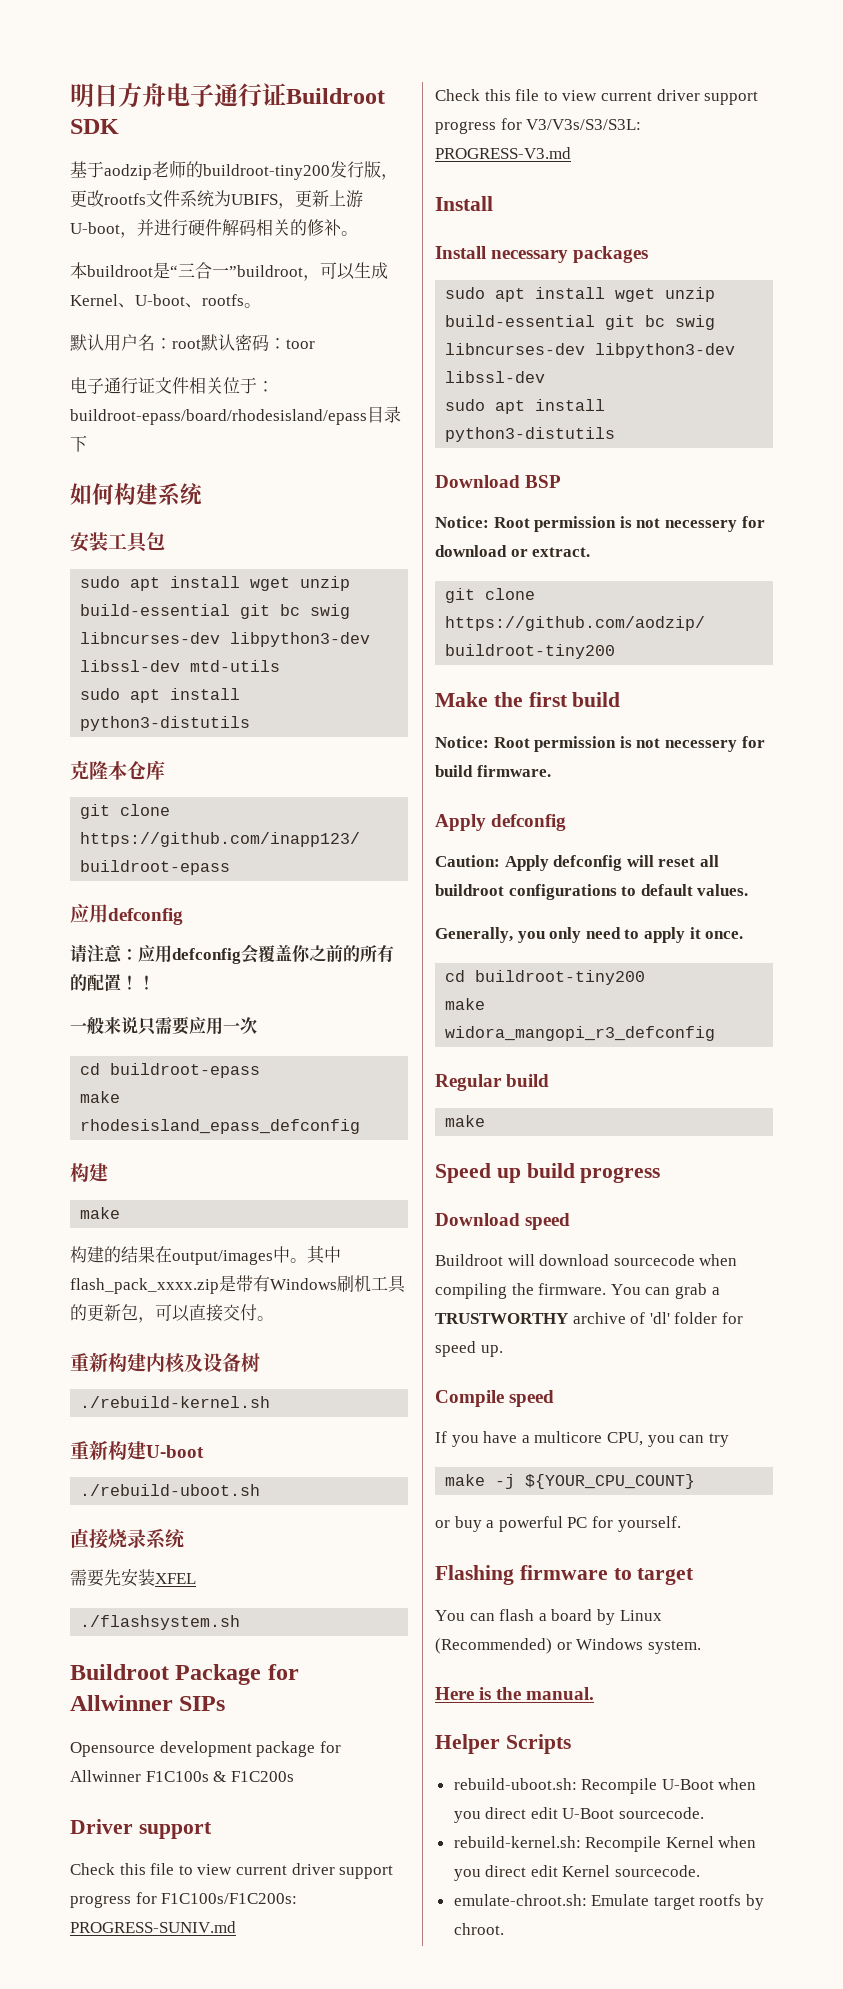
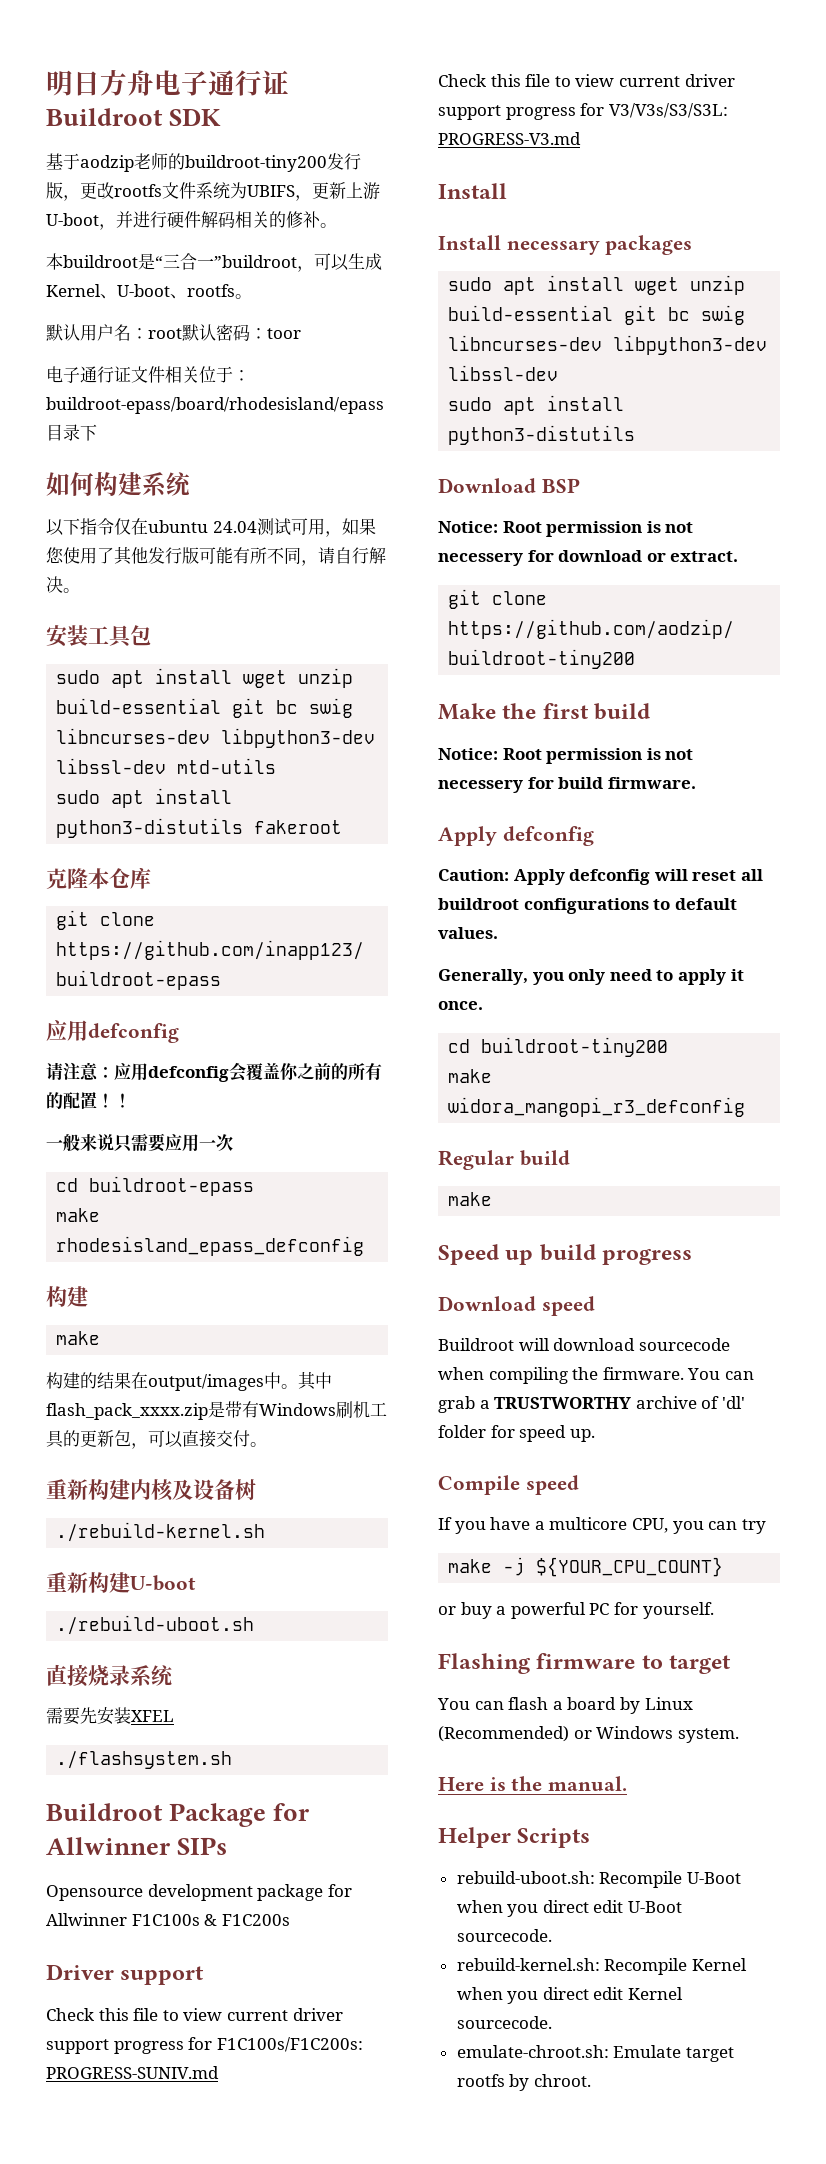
+ 以下指令仅在ubuntu 24.04测试可用，如果您使用了其他发行版可能有所不同，请自行解决。
  sudo apt install wget unzip build-essential git bc swig libncurses-dev libpython3-dev libssl-dev mtd-utils
- sudo apt install python3-distutils
+ sudo apt install python3-distutils fakeroot

